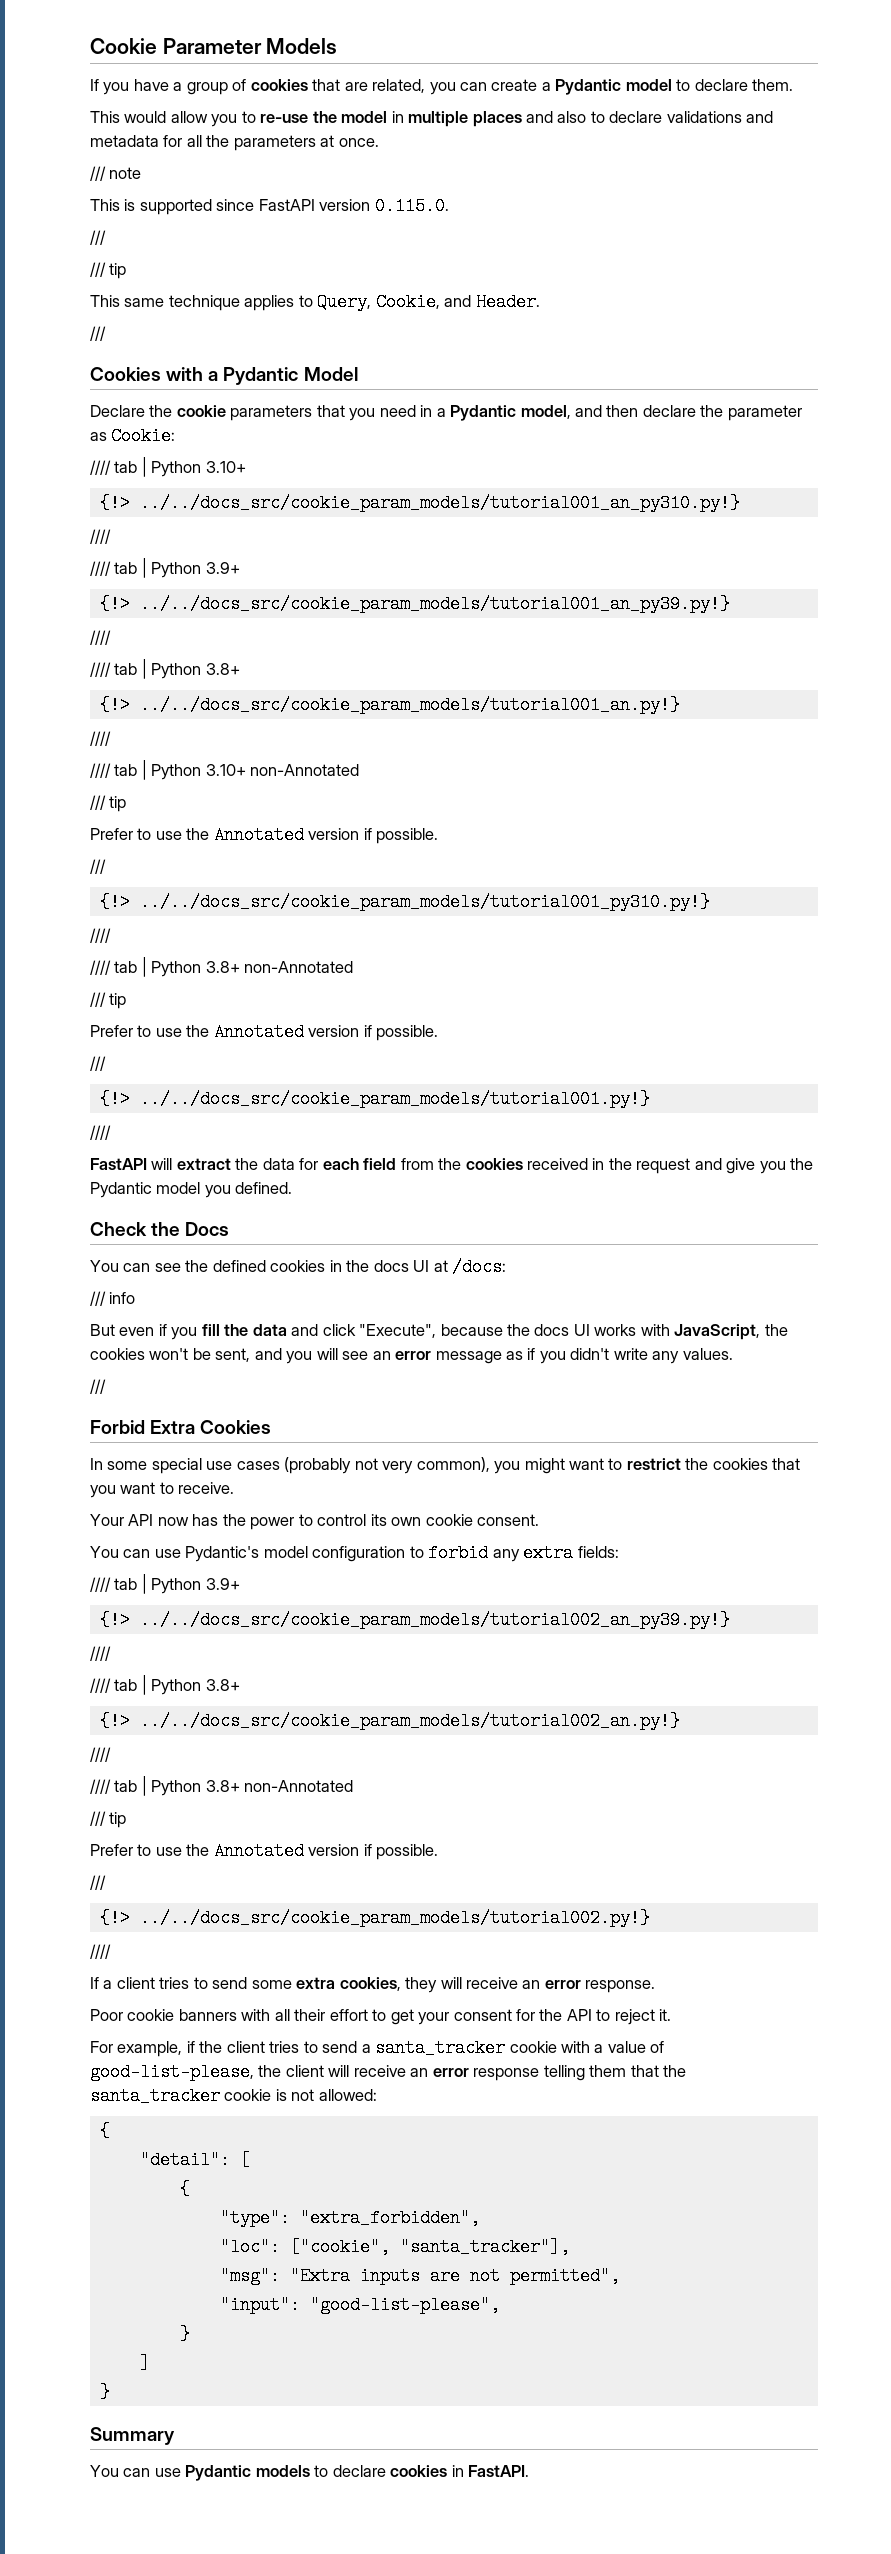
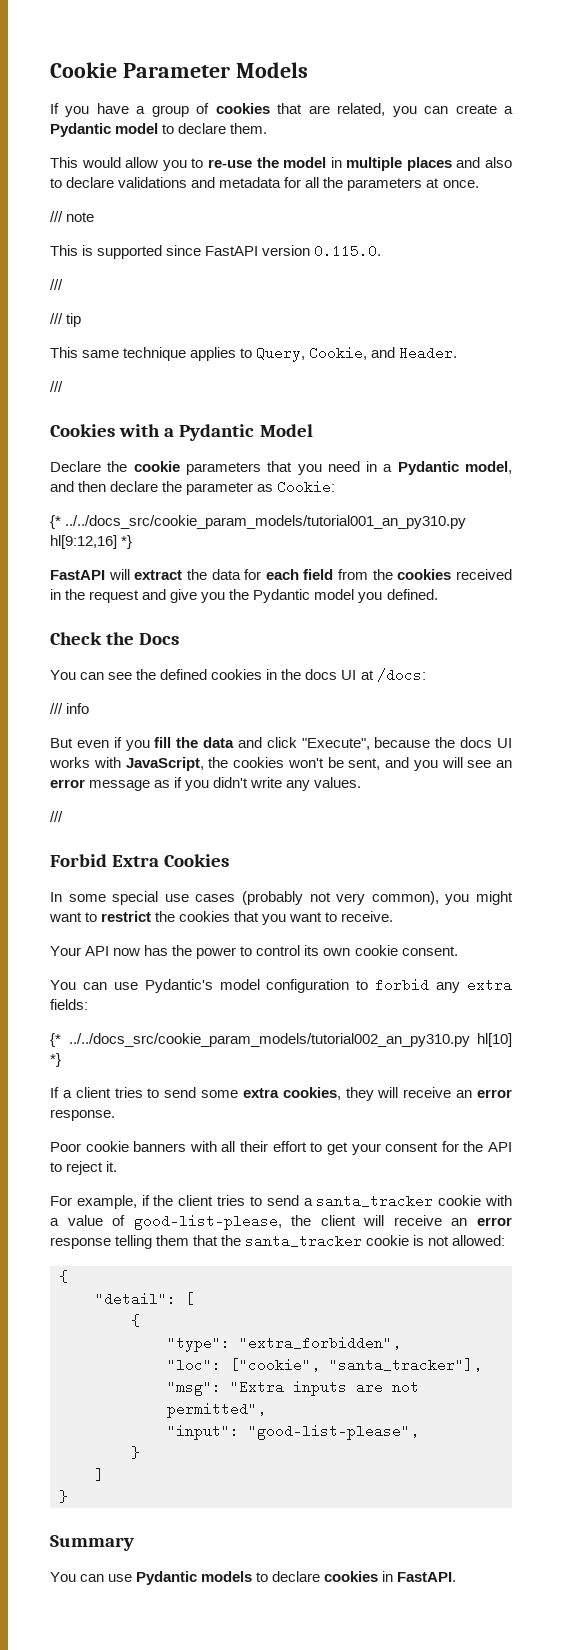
  Declare the cookie parameters that you need in a Pydantic model, and then declare the parameter as Cookie:
- //// tab | Python 3.10+
- {!> ../../docs_src/cookie_param_models/tutorial001_an_py310.py!}
- ////
- //// tab | Python 3.9+
- {!> ../../docs_src/cookie_param_models/tutorial001_an_py39.py!}
- ////
- //// tab | Python 3.8+
- {!> ../../docs_src/cookie_param_models/tutorial001_an.py!}
- ////
- //// tab | Python 3.10+ non-Annotated
- /// tip
- Prefer to use the Annotated version if possible.
- ///
- {!> ../../docs_src/cookie_param_models/tutorial001_py310.py!}
- ////
- //// tab | Python 3.8+ non-Annotated
- /// tip
- Prefer to use the Annotated version if possible.
- ///
- {!> ../../docs_src/cookie_param_models/tutorial001.py!}
- ////
+ {* ../../docs_src/cookie_param_models/tutorial001_an_py310.py hl[9:12,16] *}
  You can use Pydantic's model configuration to forbid any extra fields:
- //// tab | Python 3.9+
- {!> ../../docs_src/cookie_param_models/tutorial002_an_py39.py!}
- ////
- //// tab | Python 3.8+
- {!> ../../docs_src/cookie_param_models/tutorial002_an.py!}
- ////
- //// tab | Python 3.8+ non-Annotated
- /// tip
- Prefer to use the Annotated version if possible.
- ///
- {!> ../../docs_src/cookie_param_models/tutorial002.py!}
- ////
+ {* ../../docs_src/cookie_param_models/tutorial002_an_py310.py hl[10] *}

